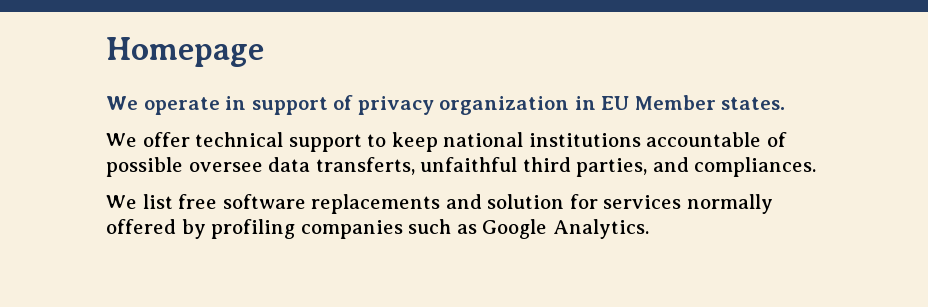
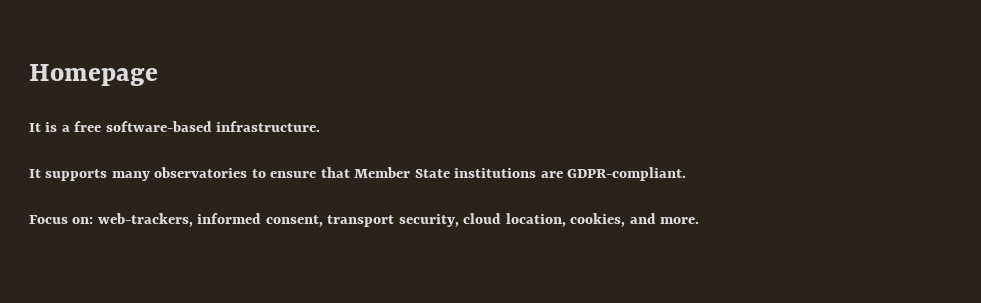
- We operate in support of privacy organization in EU Member states.
- We offer technical support to keep national institutions accountable of possible oversee data transferts, unfaithful third parties, and compliances.
- We list free software replacements and solution for services normally offered by profiling companies such as Google Analytics.
+ It is a free software-based infrastructure.
+ It supports many observatories to ensure that Member State institutions are GDPR-compliant.
+ Focus on: web-trackers, informed consent, transport security, cloud location, cookies, and more.

